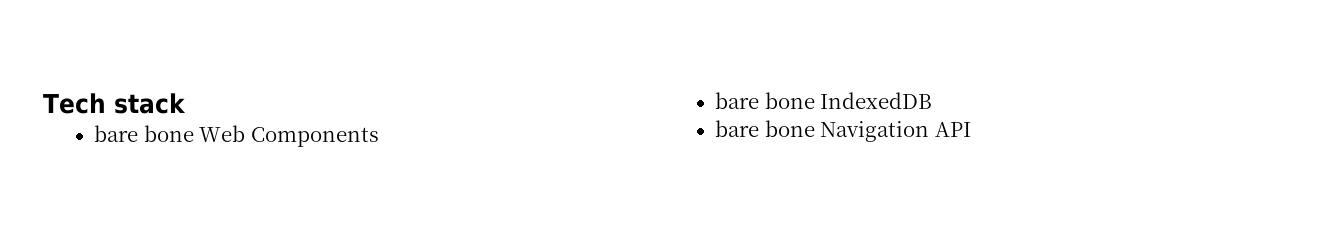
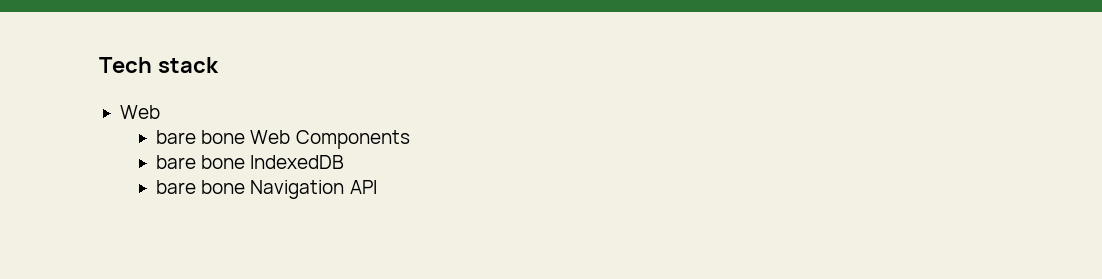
  Tech stack
+ Web

